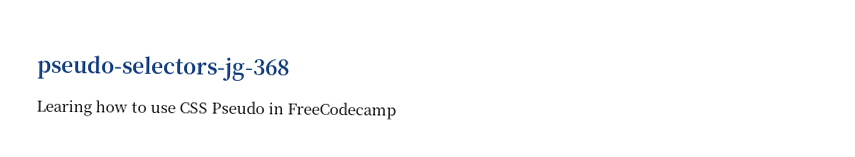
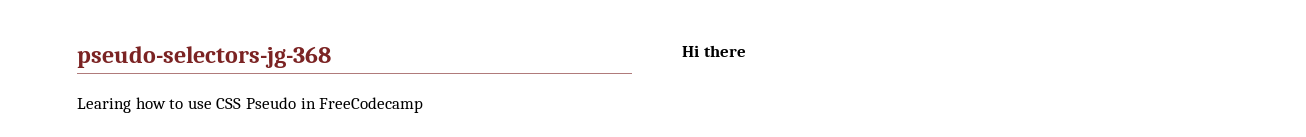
+ Hi there

